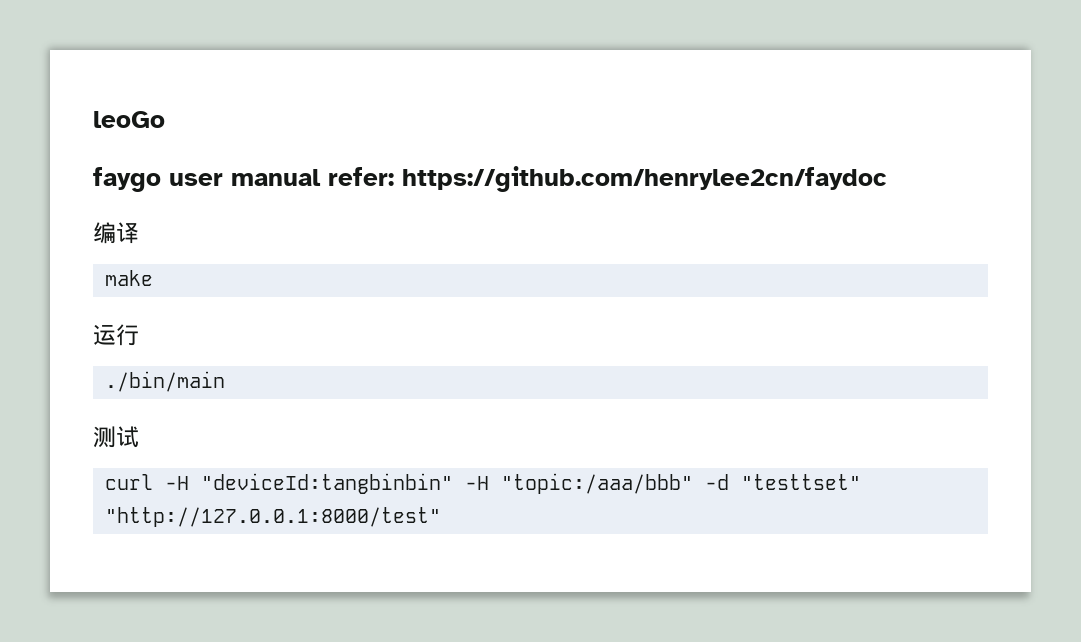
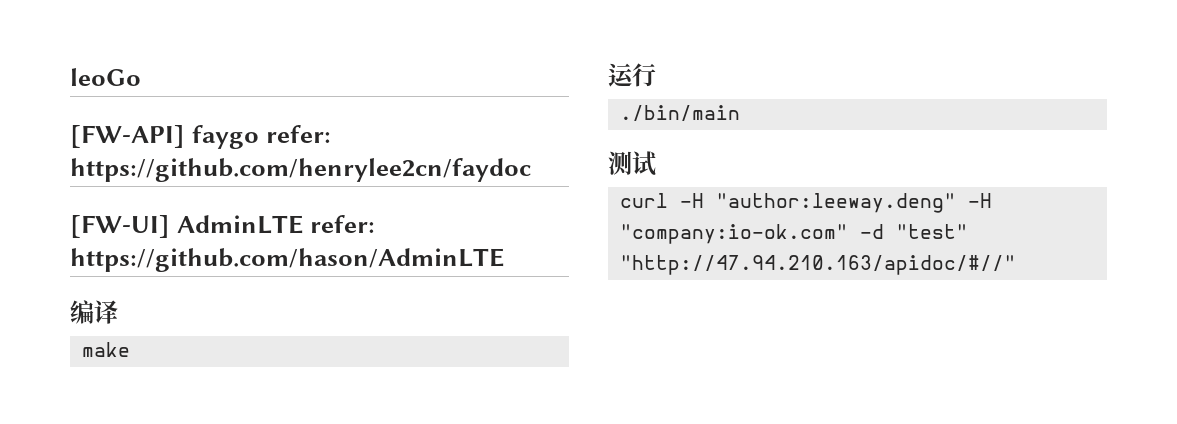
- faygo user manual refer: https://github.com/henrylee2cn/faydoc
+ [FW-API] faygo refer: https://github.com/henrylee2cn/faydoc
+ [FW-UI] AdminLTE refer: https://github.com/hason/AdminLTE
- curl -H "deviceId:tangbinbin" -H "topic:/aaa/bbb" -d "testtset" "http://127.0.0.1:8000/test"
+ curl -H "author:leeway.deng" -H "company:io-ok.com" -d "test" "http://47.94.210.163/apidoc/#//"

